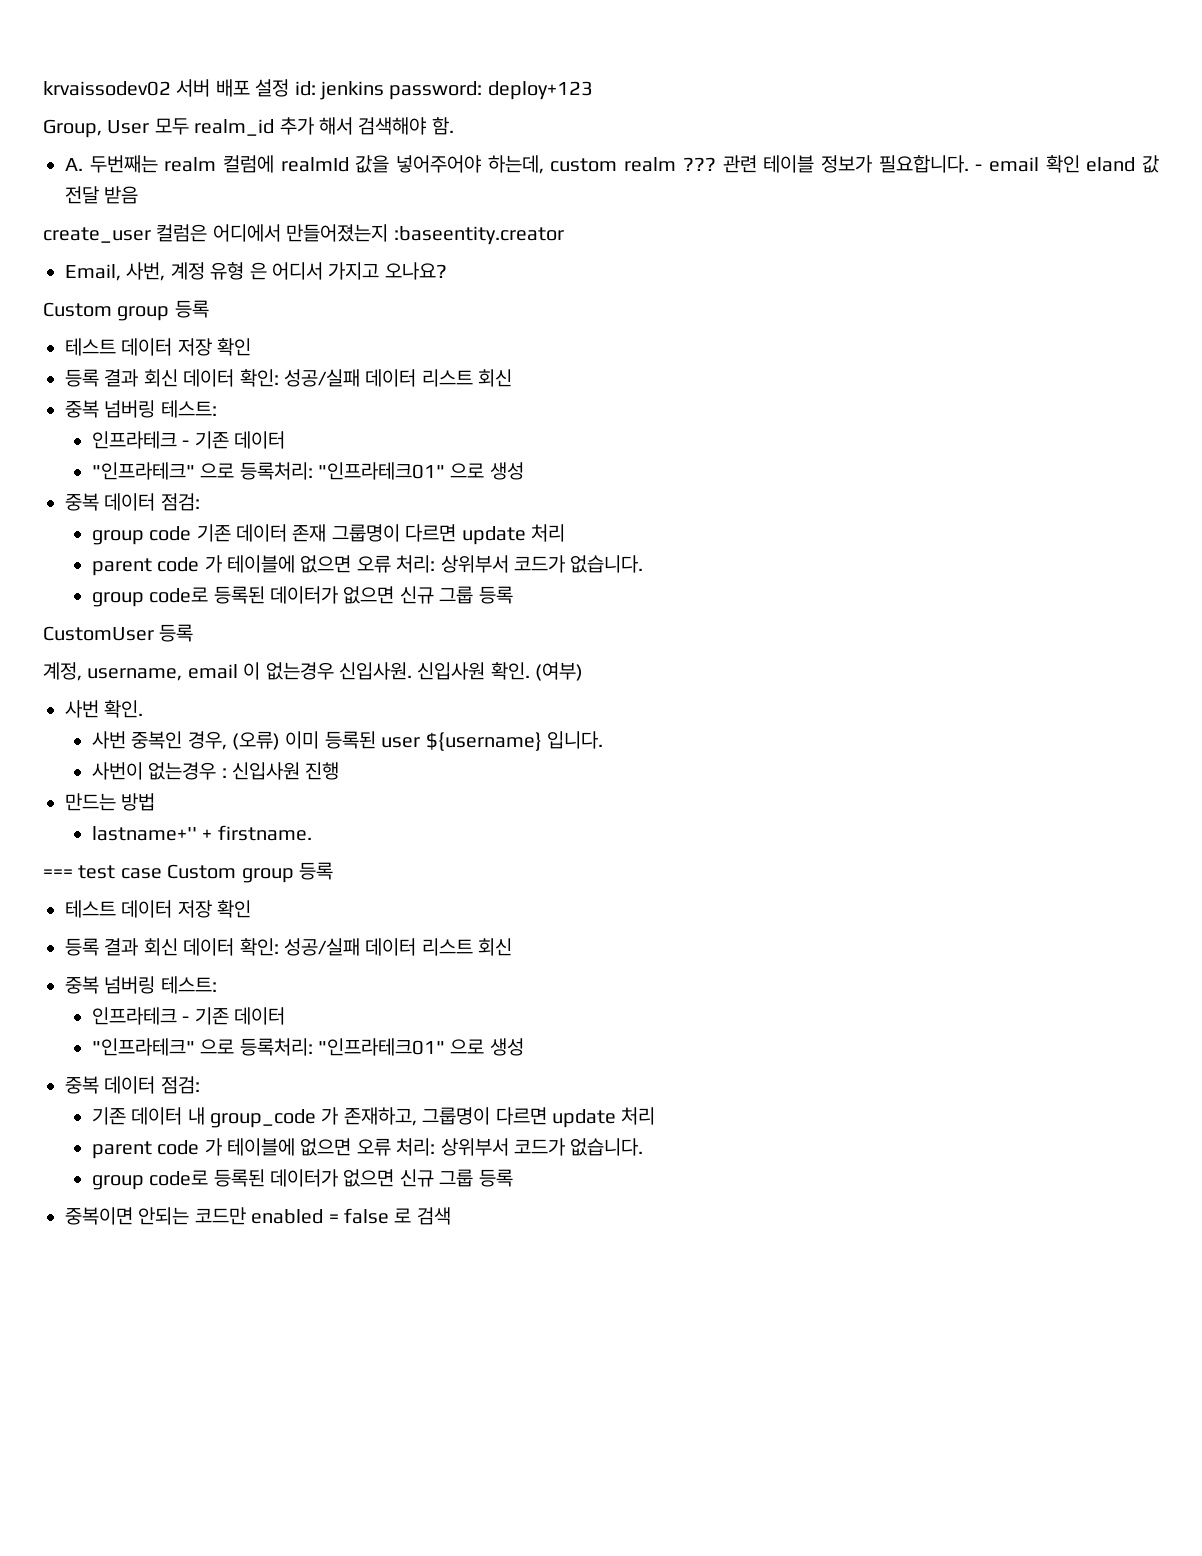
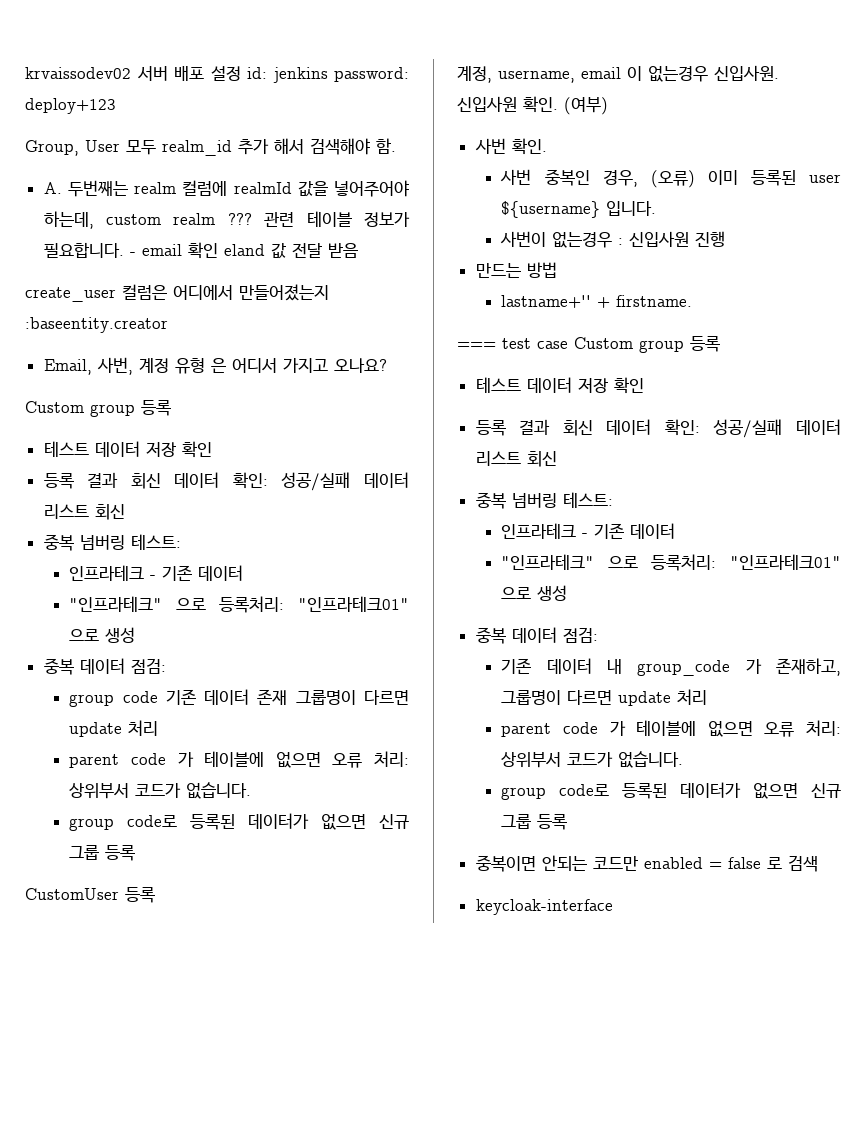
+ keycloak-interface

